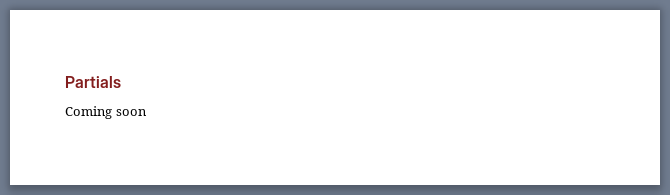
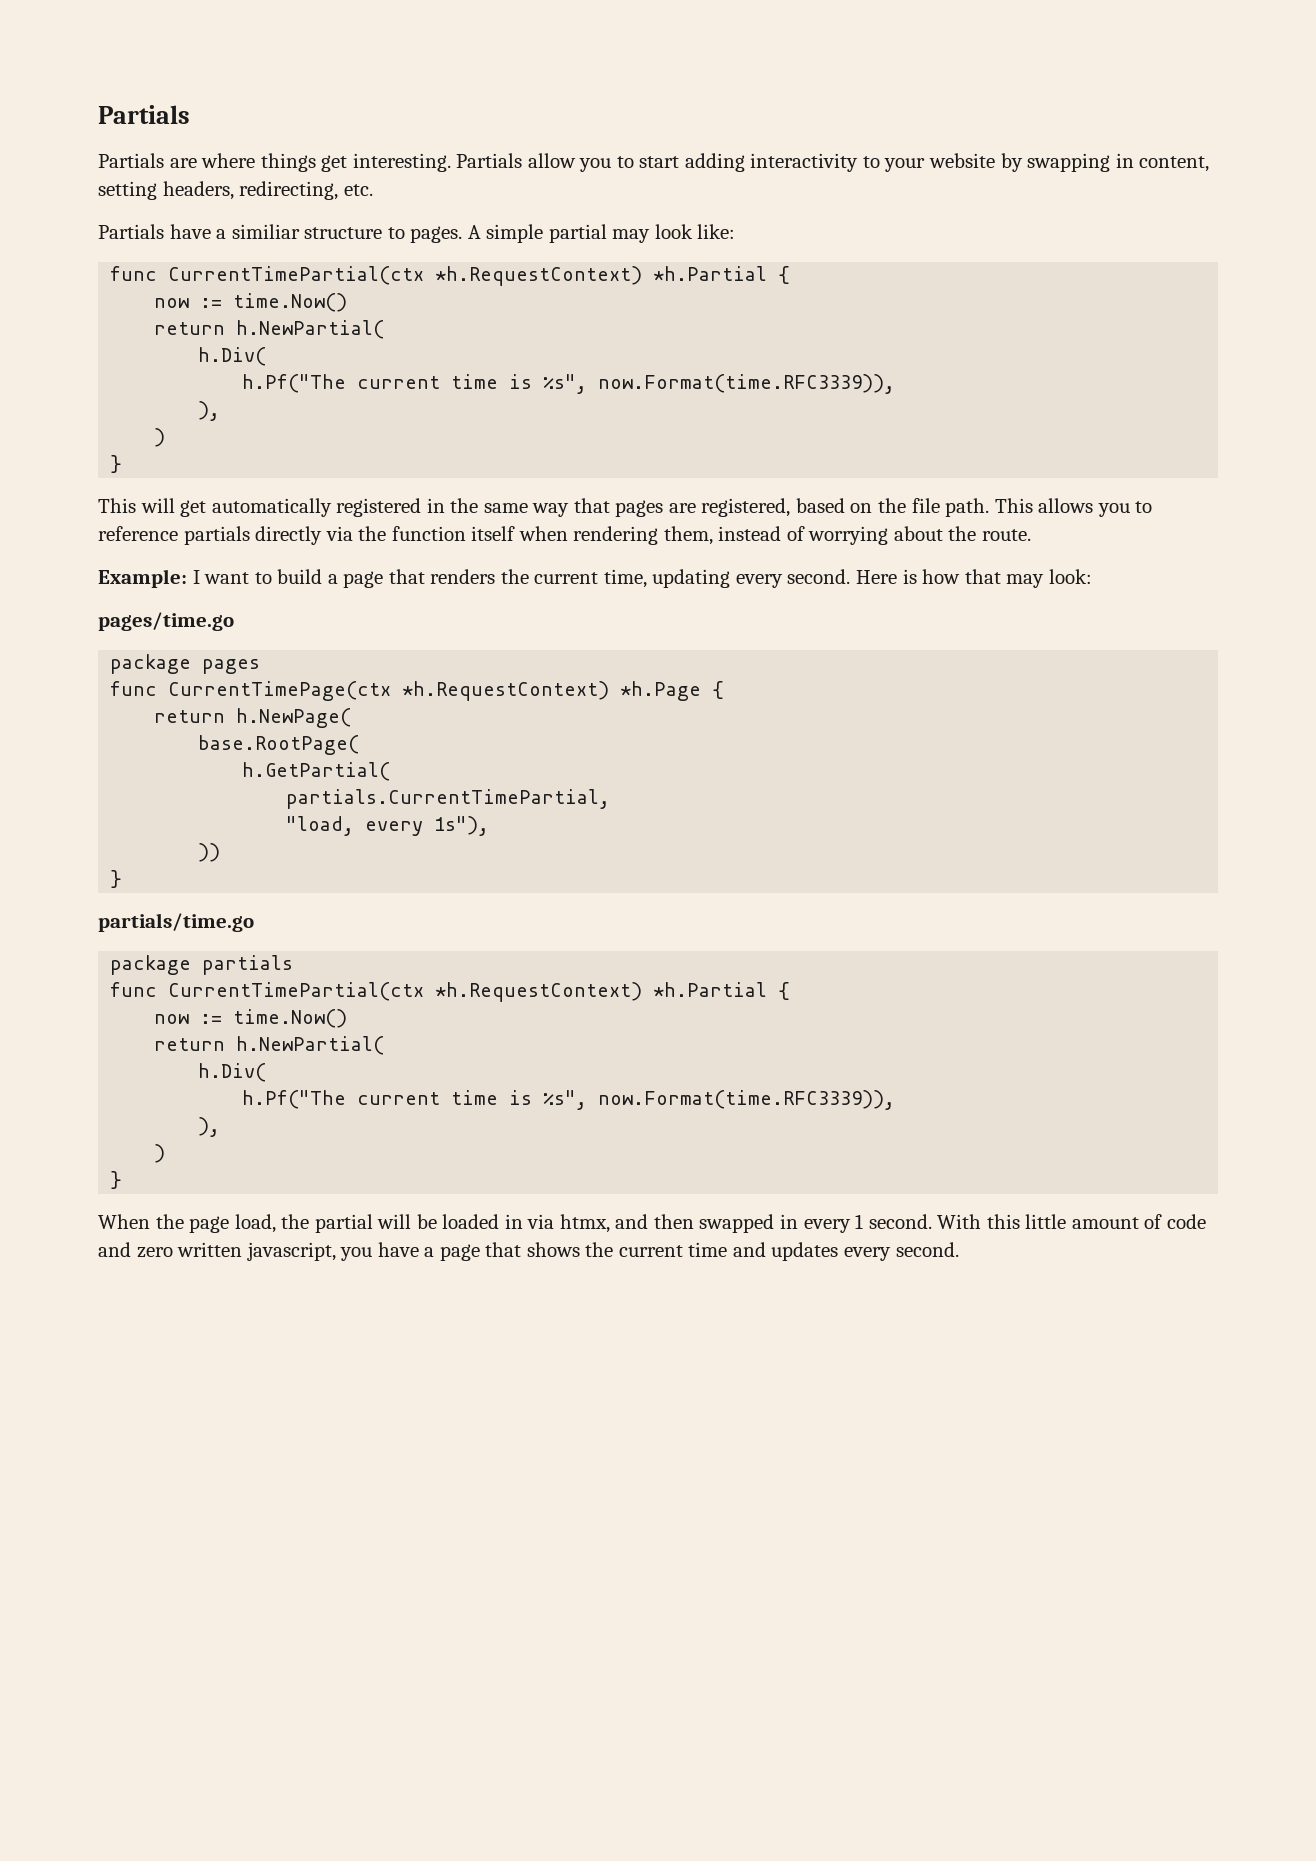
- Coming soon
+ Partials are where things get interesting. Partials allow you to start adding interactivity to your website by swapping in content, setting headers, redirecting, etc.
+ Partials have a similiar structure to pages. A simple partial may look like:
+ func CurrentTimePartial(ctx *h.RequestContext) *h.Partial {
+ now := time.Now()
+ return h.NewPartial(
+ h.Div(
+ h.Pf("The current time is %s", now.Format(time.RFC3339)),
+ ),
+ )
+ }
+ This will get automatically registered in the same way that pages are registered, based on the file path. This allows you to reference partials directly via the function itself when rendering them, instead of worrying about the route.
+ Example: I want to build a page that renders the current time, updating every second. Here is how that may look:
+ pages/time.go
+ package pages
+ func CurrentTimePage(ctx *h.RequestContext) *h.Page {
+ return h.NewPage(
+ base.RootPage(
+ h.GetPartial(
+ partials.CurrentTimePartial,
+ "load, every 1s"),
+ ))
+ }
+ partials/time.go
+ package partials
+ func CurrentTimePartial(ctx *h.RequestContext) *h.Partial {
+ now := time.Now()
+ return h.NewPartial(
+ h.Div(
+ h.Pf("The current time is %s", now.Format(time.RFC3339)),
+ ),
+ )
+ }
+ When the page load, the partial will be loaded in via htmx, and then swapped in every 1 second. With this little amount of code and zero written javascript, you have a page that shows the current time and updates every second.

